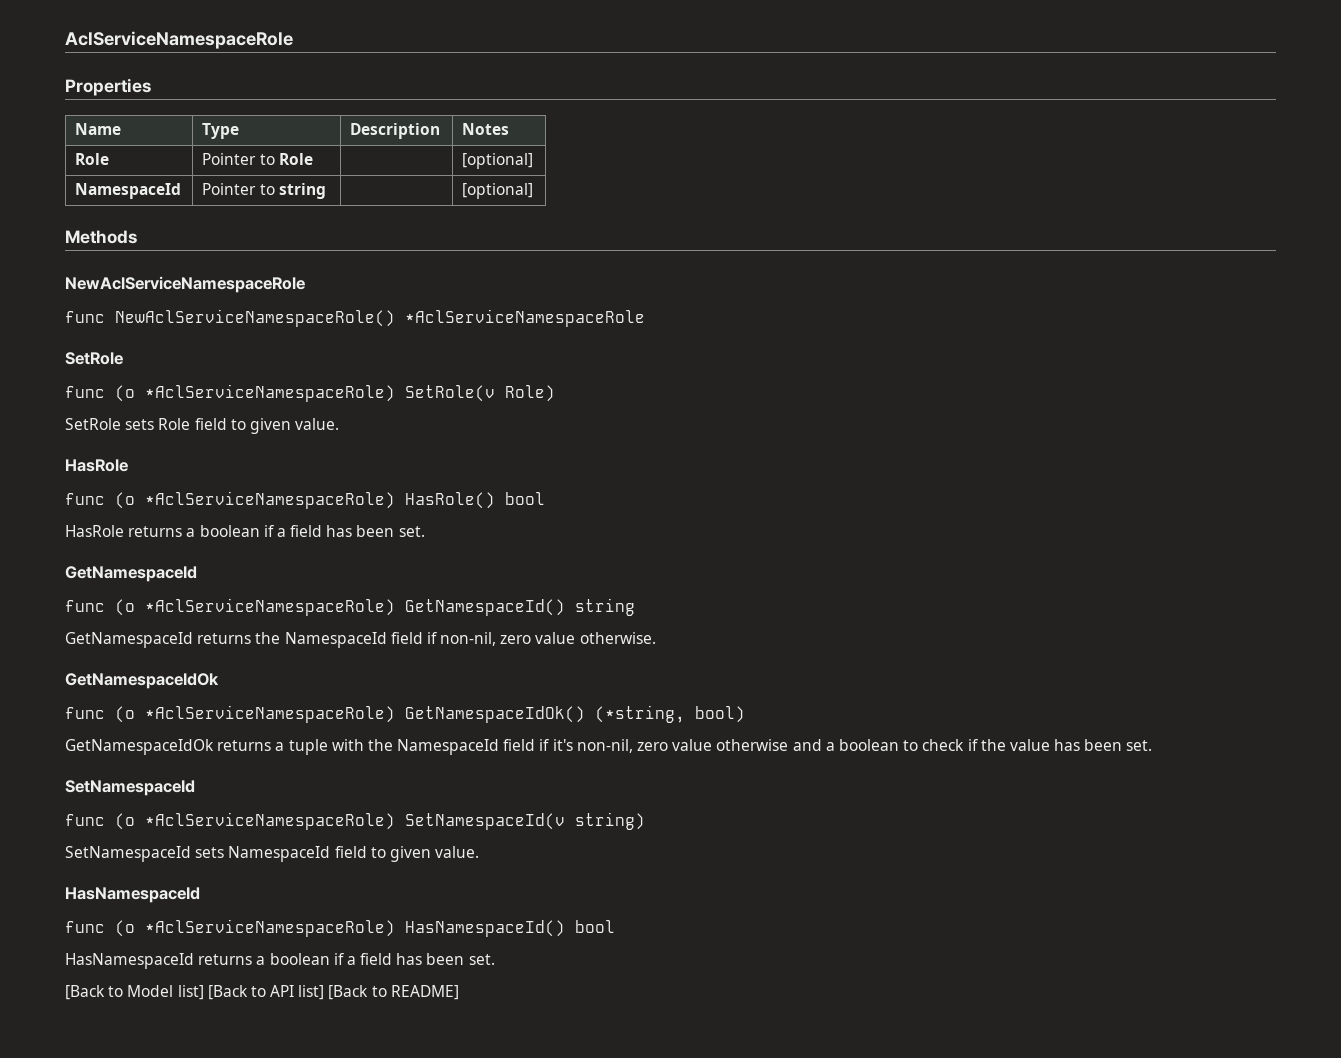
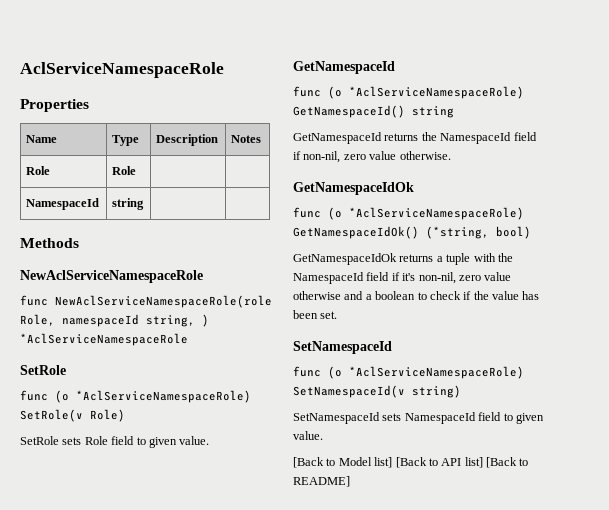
- Role | Pointer to Role | | [optional]
+ Role | Role | |
- NamespaceId | Pointer to string | | [optional]
+ NamespaceId | string | |
- func NewAclServiceNamespaceRole() *AclServiceNamespaceRole
+ func NewAclServiceNamespaceRole(role Role, namespaceId string, ) *AclServiceNamespaceRole
  SetRole sets Role field to given value.
- HasRole
- func (o *AclServiceNamespaceRole) HasRole() bool
- HasRole returns a boolean if a field has been set.
  SetNamespaceId sets NamespaceId field to given value.
- HasNamespaceId
- func (o *AclServiceNamespaceRole) HasNamespaceId() bool
- HasNamespaceId returns a boolean if a field has been set.

